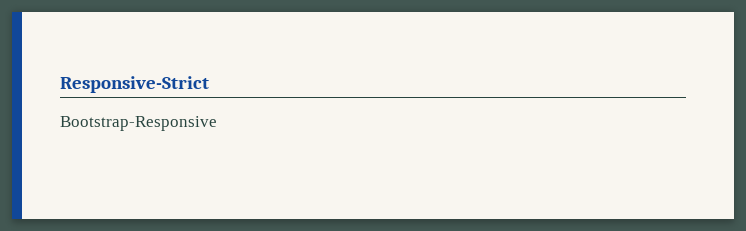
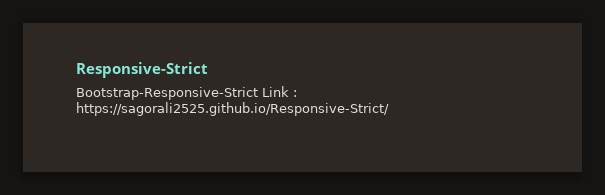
- Bootstrap-Responsive
+ Bootstrap-Responsive-Strict Link : https://sagorali2525.github.io/Responsive-Strict/

